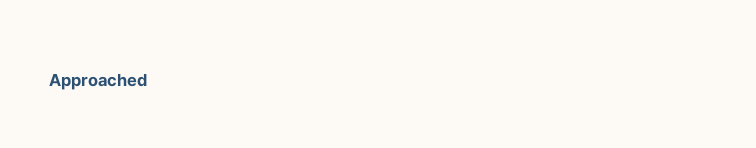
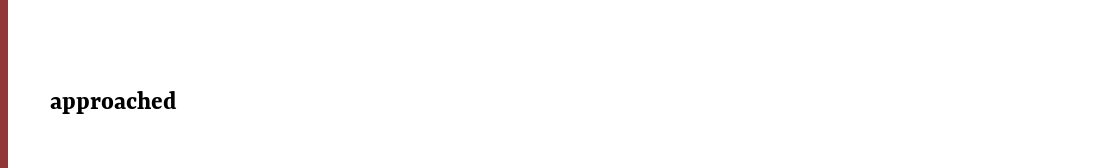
- Approached
+ approached

